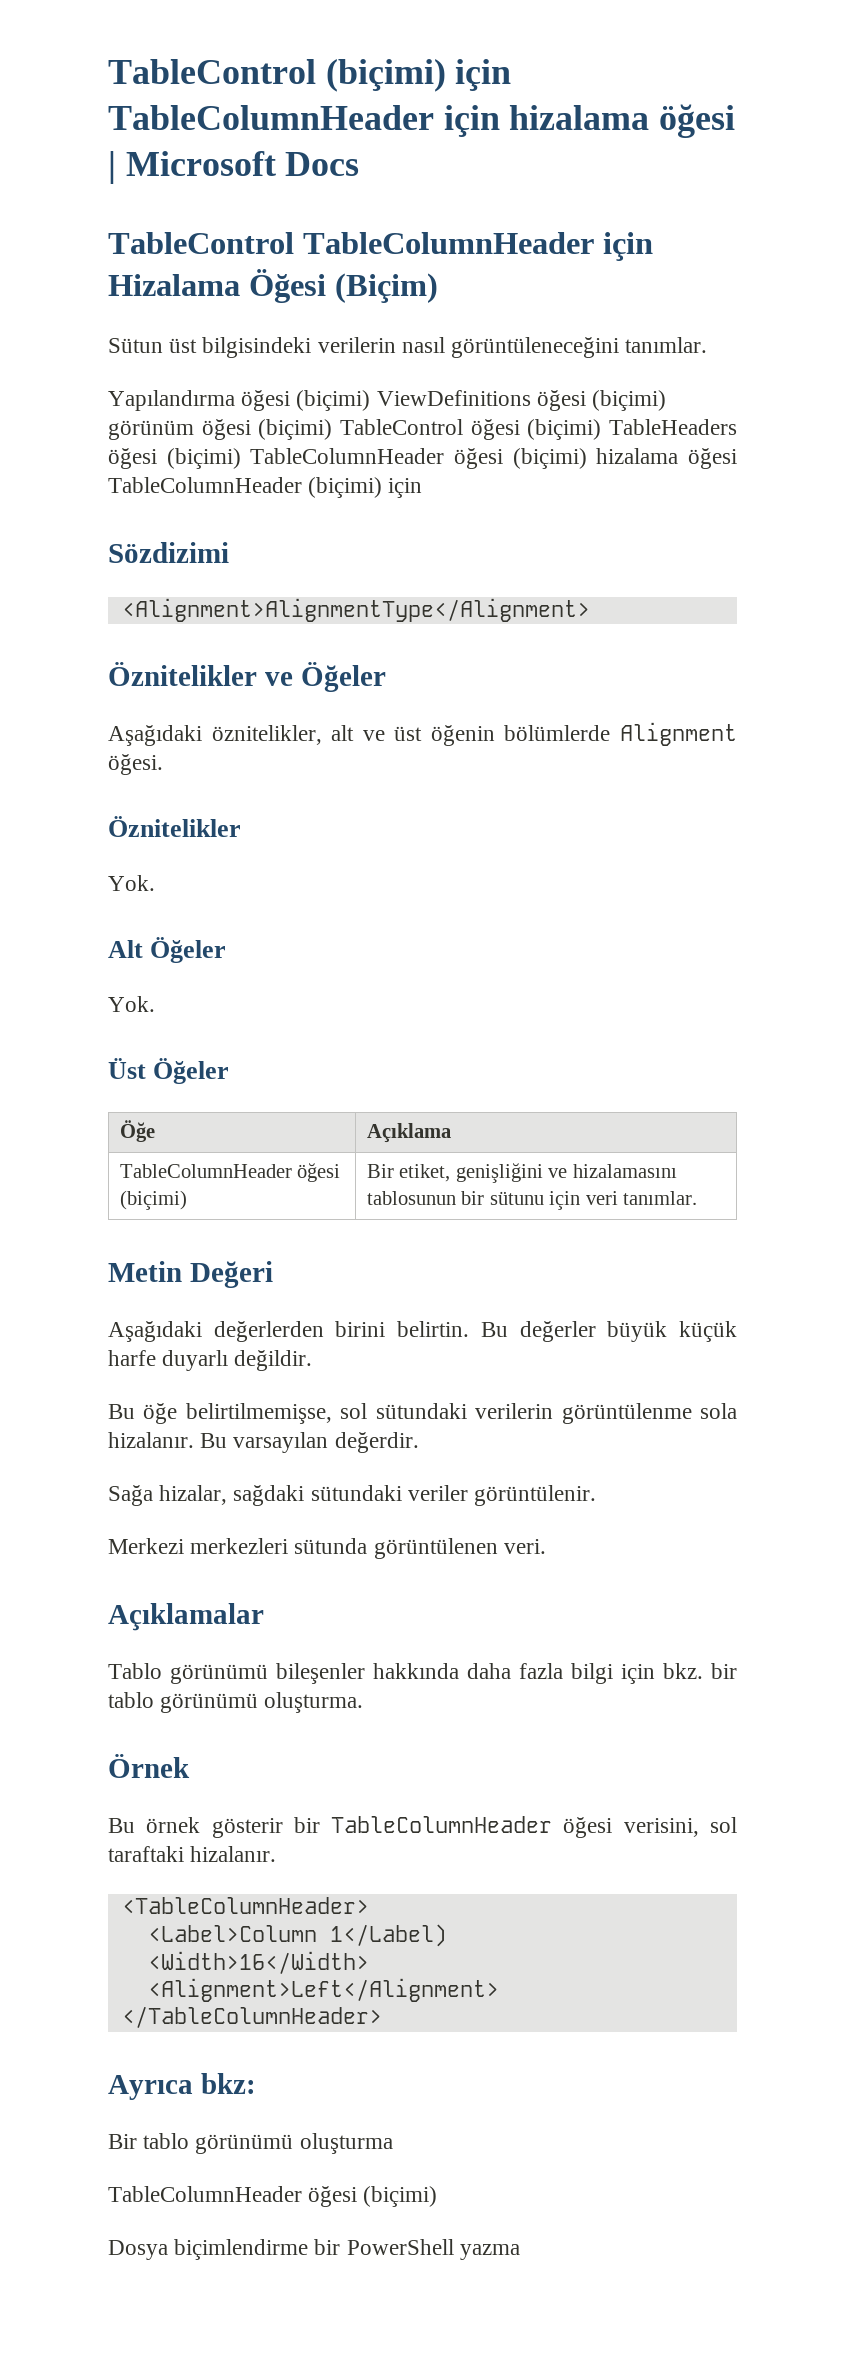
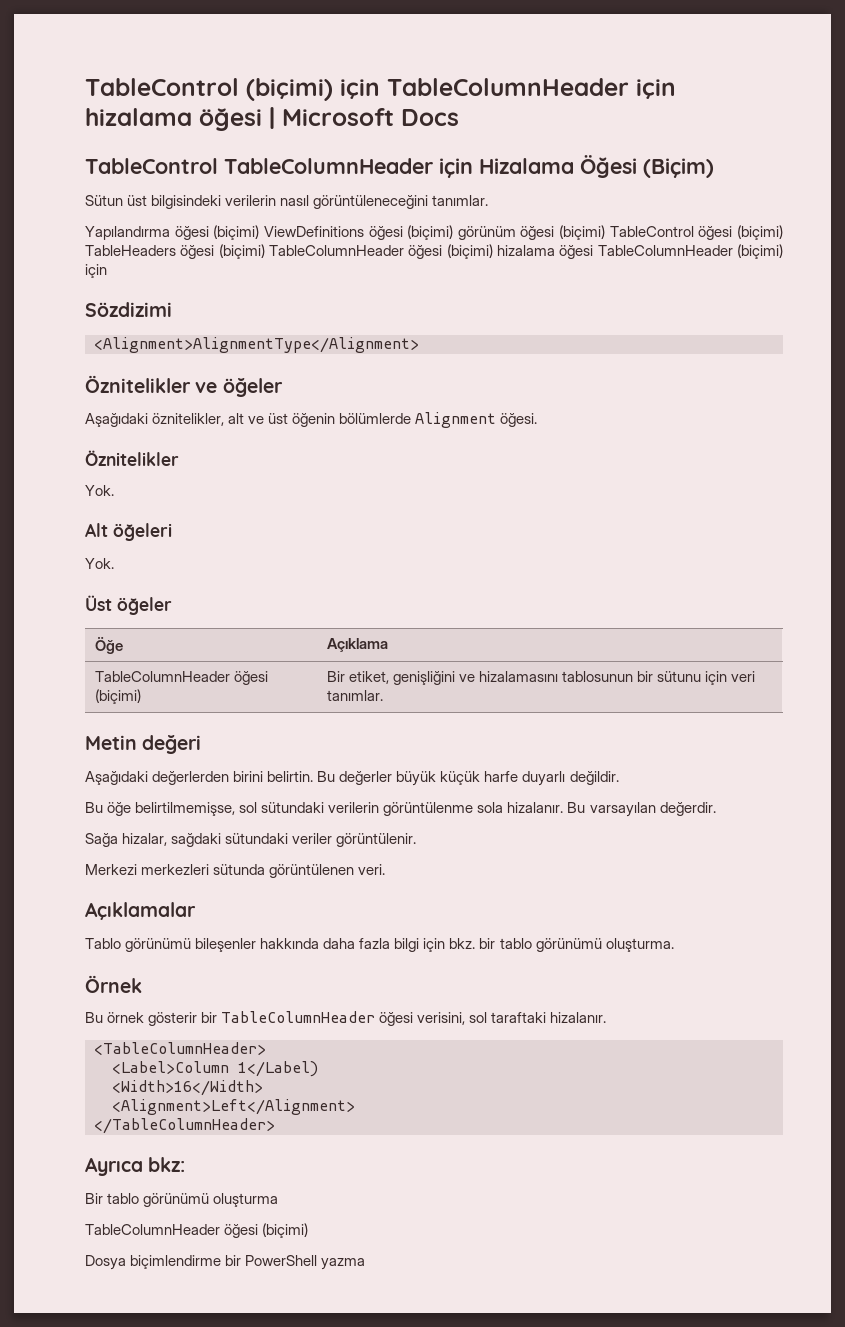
- Öznitelikler ve Öğeler
+ Öznitelikler ve öğeler
- Alt Öğeler
+ Alt öğeleri
- Üst Öğeler
+ Üst öğeler
- Metin Değeri
+ Metin değeri

